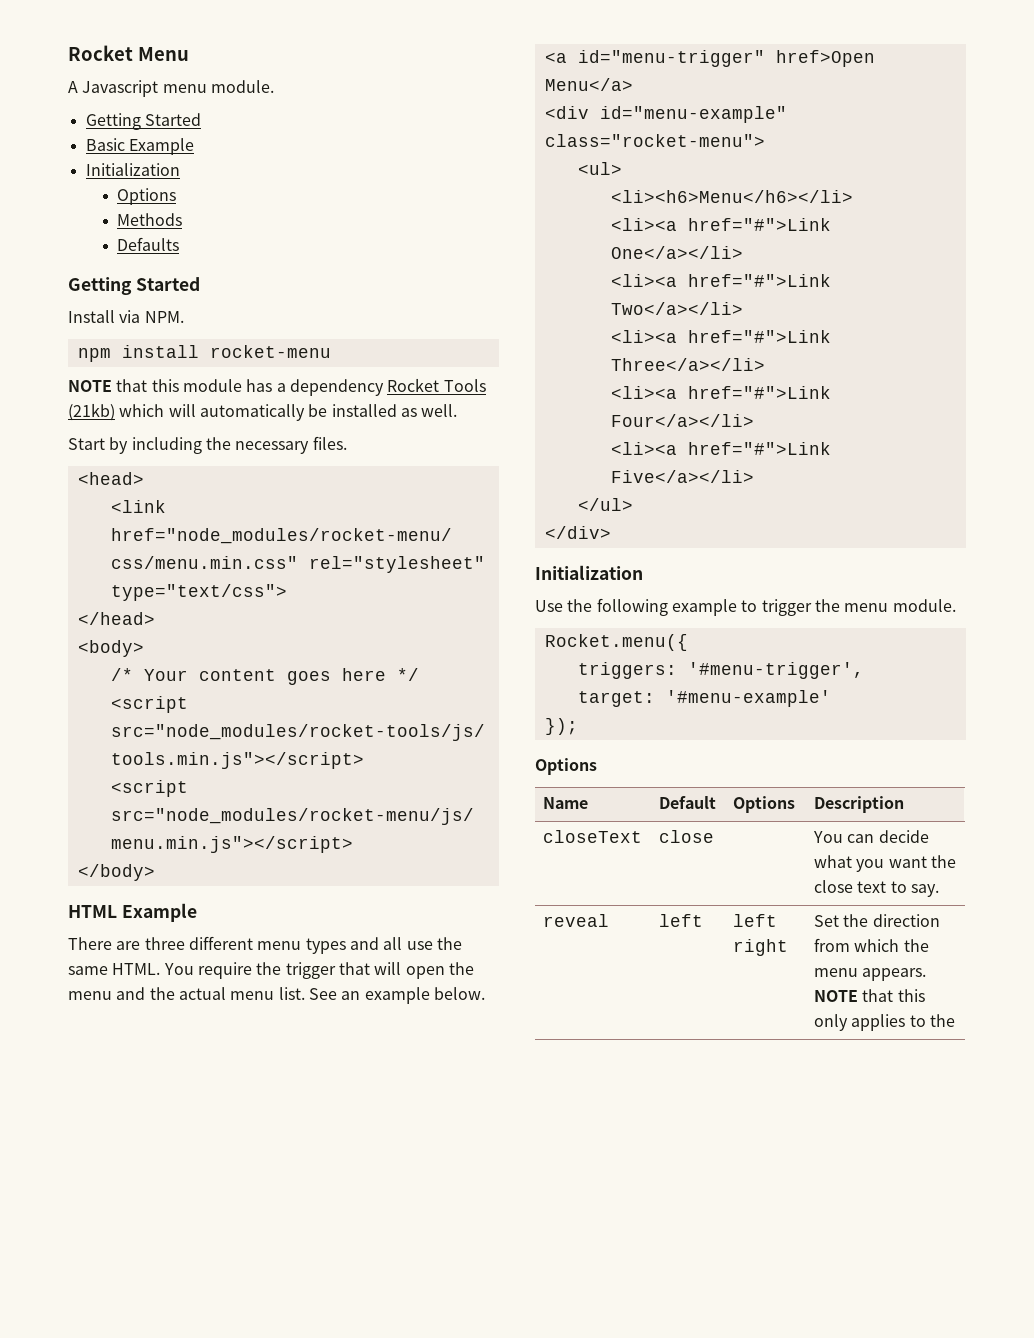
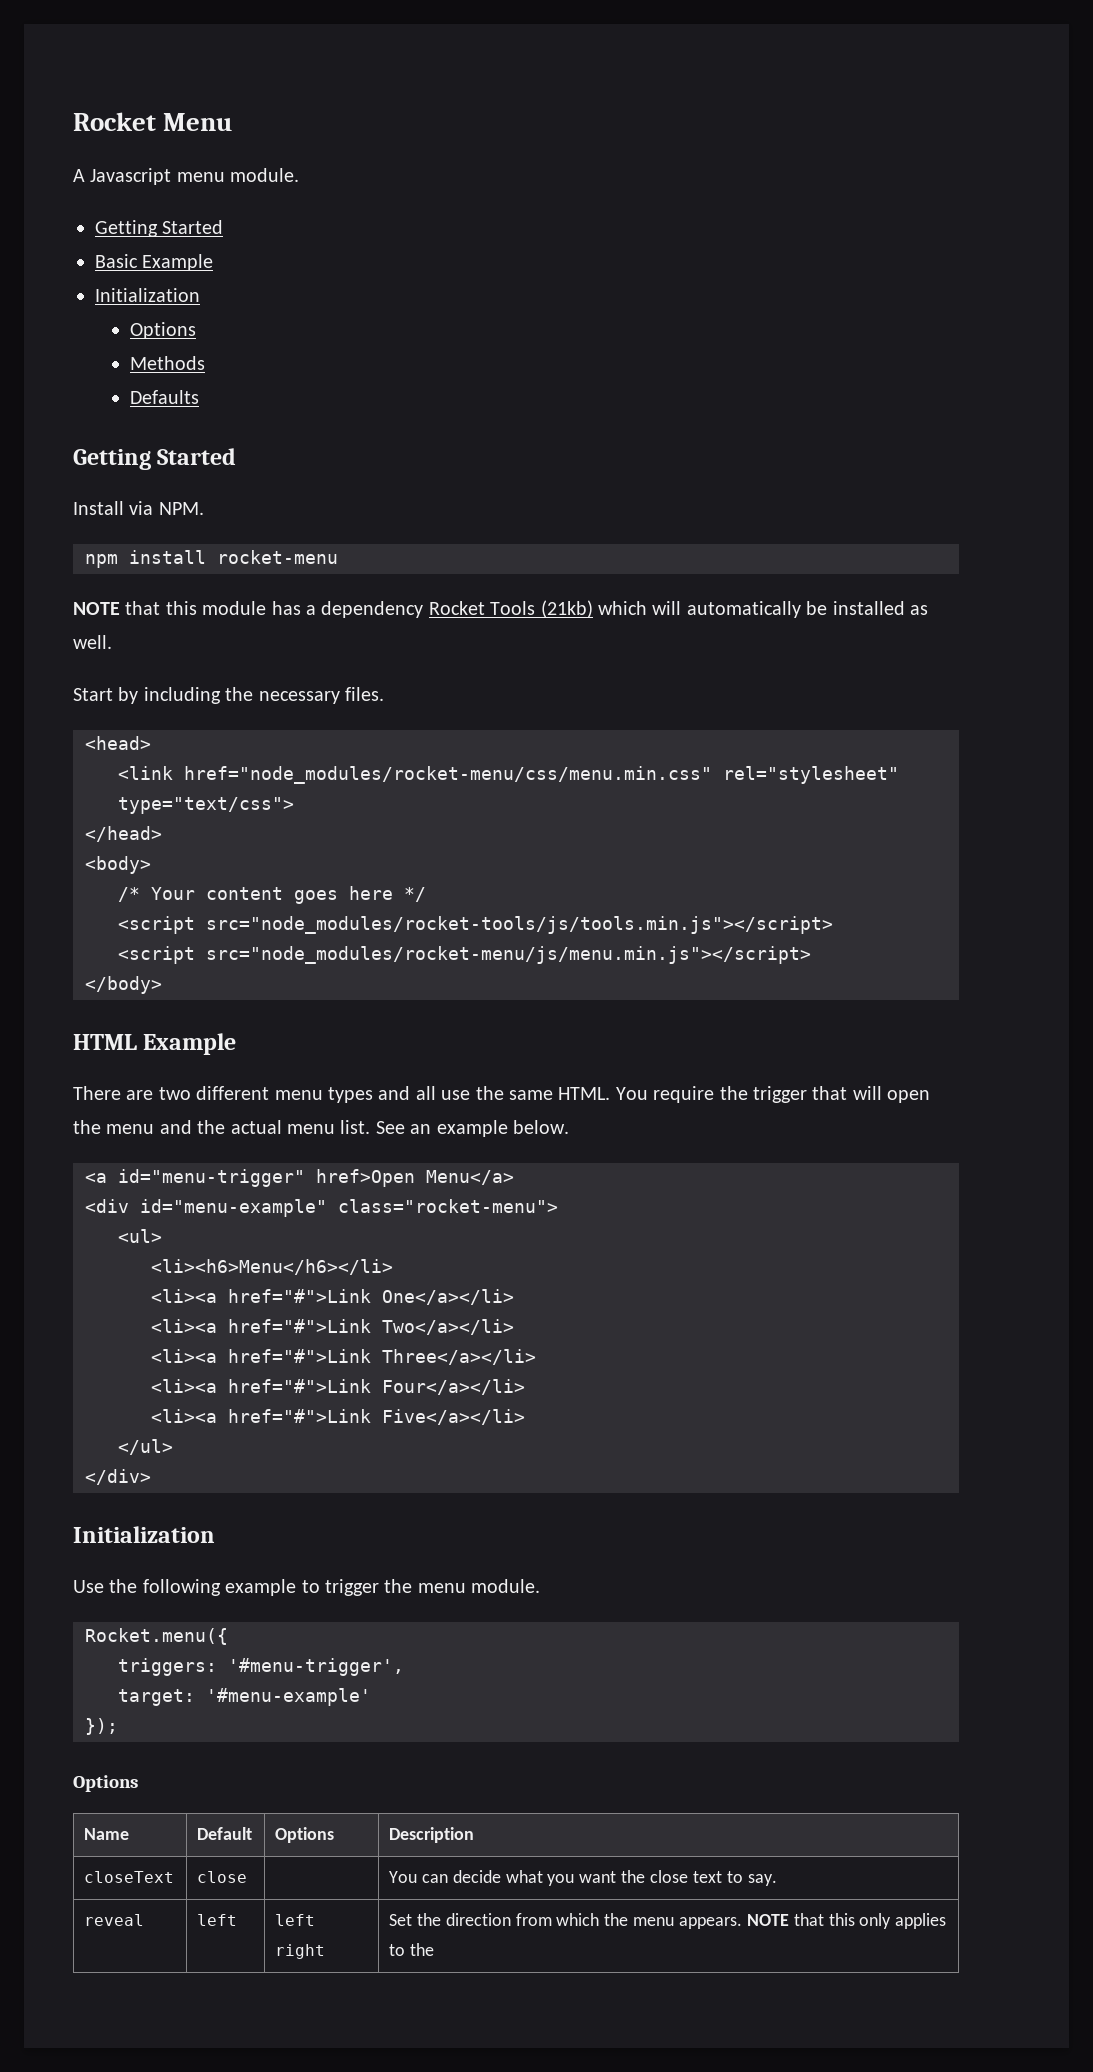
- There are three different menu types and all use the same HTML.
+ There are two different menu types and all use the same HTML.

